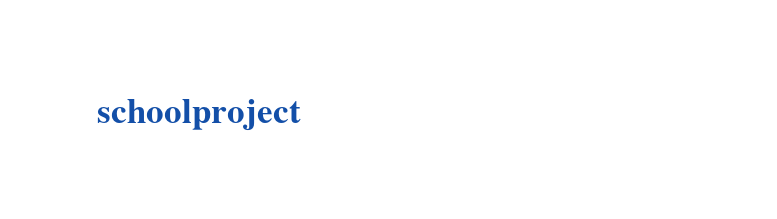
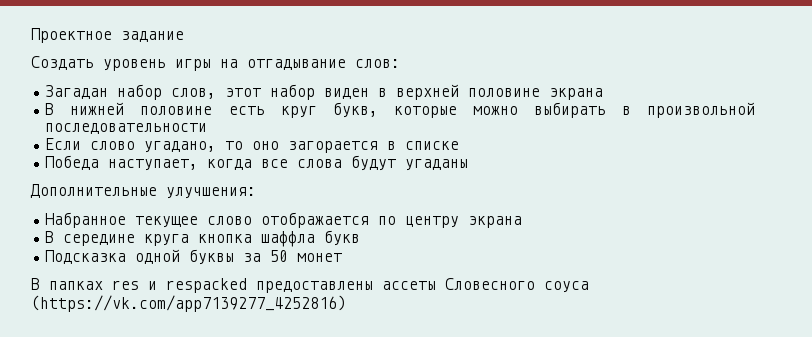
- schoolproject
+ Проектное задание
+ Создать уровень игры на отгадывание слов:
+ Загадан набор слов, этот набор виден в верхней половине экрана
+ В нижней половине есть круг букв, которые можно выбирать в произвольной последовательности
+ Если слово угадано, то оно загорается в списке
+ Победа наступает, когда все слова будут угаданы
+ Дополнительные улучшения:
+ Набранное текущее слово отображается по центру экрана
+ В середине круга кнопка шаффла букв
+ Подсказка одной буквы за 50 монет
+ В папках res и respacked предоставлены ассеты Словесного соуса (https://vk.com/app7139277_4252816)

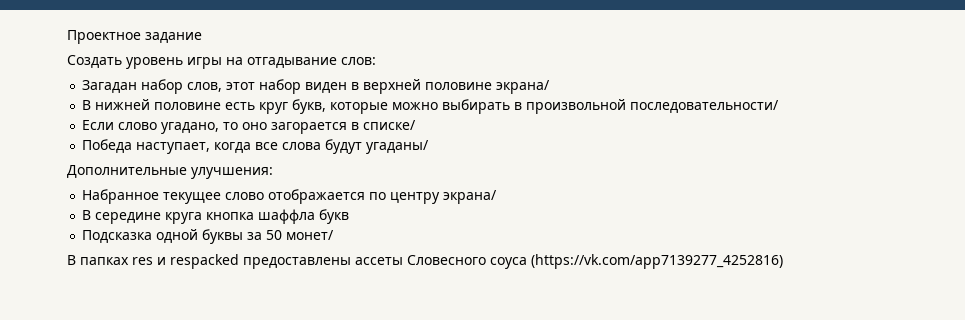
- Загадан набор слов, этот набор виден в верхней половине экрана
+ Загадан набор слов, этот набор виден в верхней половине экрана/
- В нижней половине есть круг букв, которые можно выбирать в произвольной последовательности
+ В нижней половине есть круг букв, которые можно выбирать в произвольной последовательности/
- Если слово угадано, то оно загорается в списке
+ Если слово угадано, то оно загорается в списке/
- Победа наступает, когда все слова будут угаданы
+ Победа наступает, когда все слова будут угаданы/
- Набранное текущее слово отображается по центру экрана
+ Набранное текущее слово отображается по центру экрана/
- Подсказка одной буквы за 50 монет
+ Подсказка одной буквы за 50 монет/

